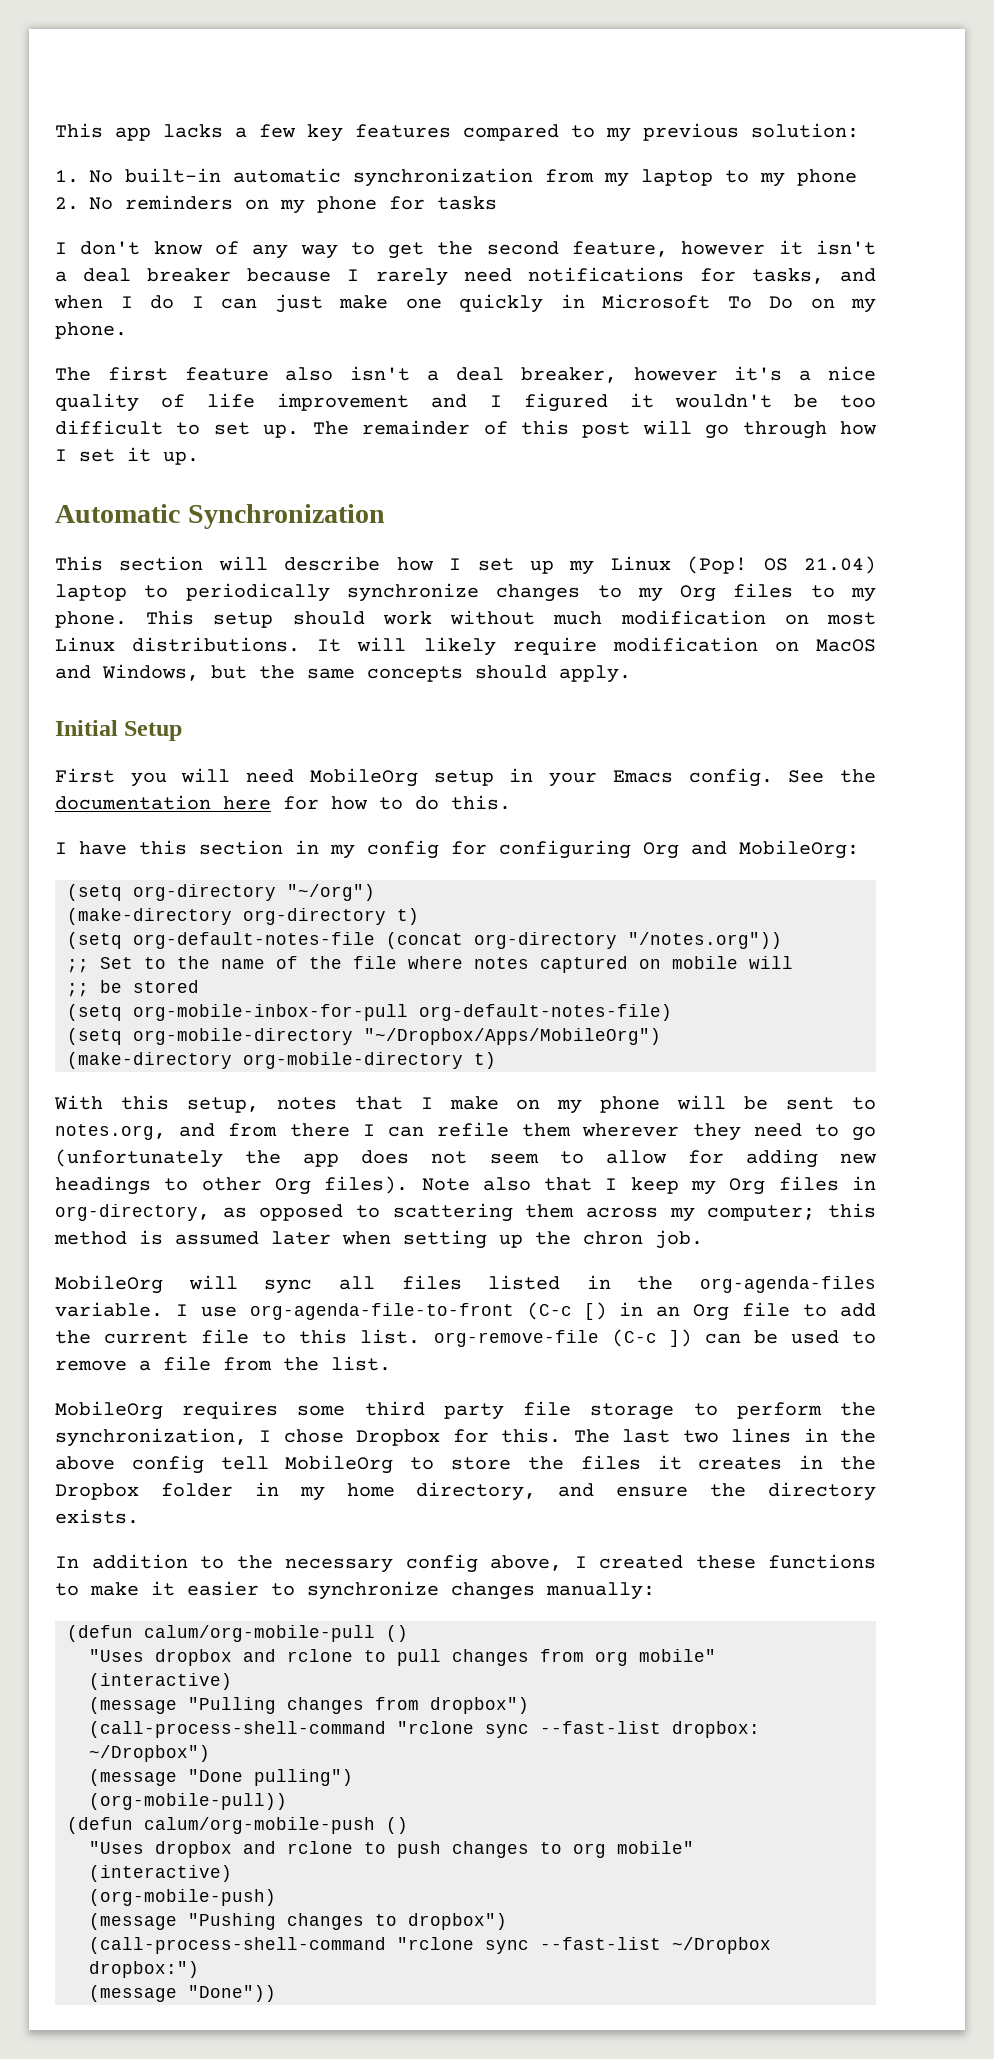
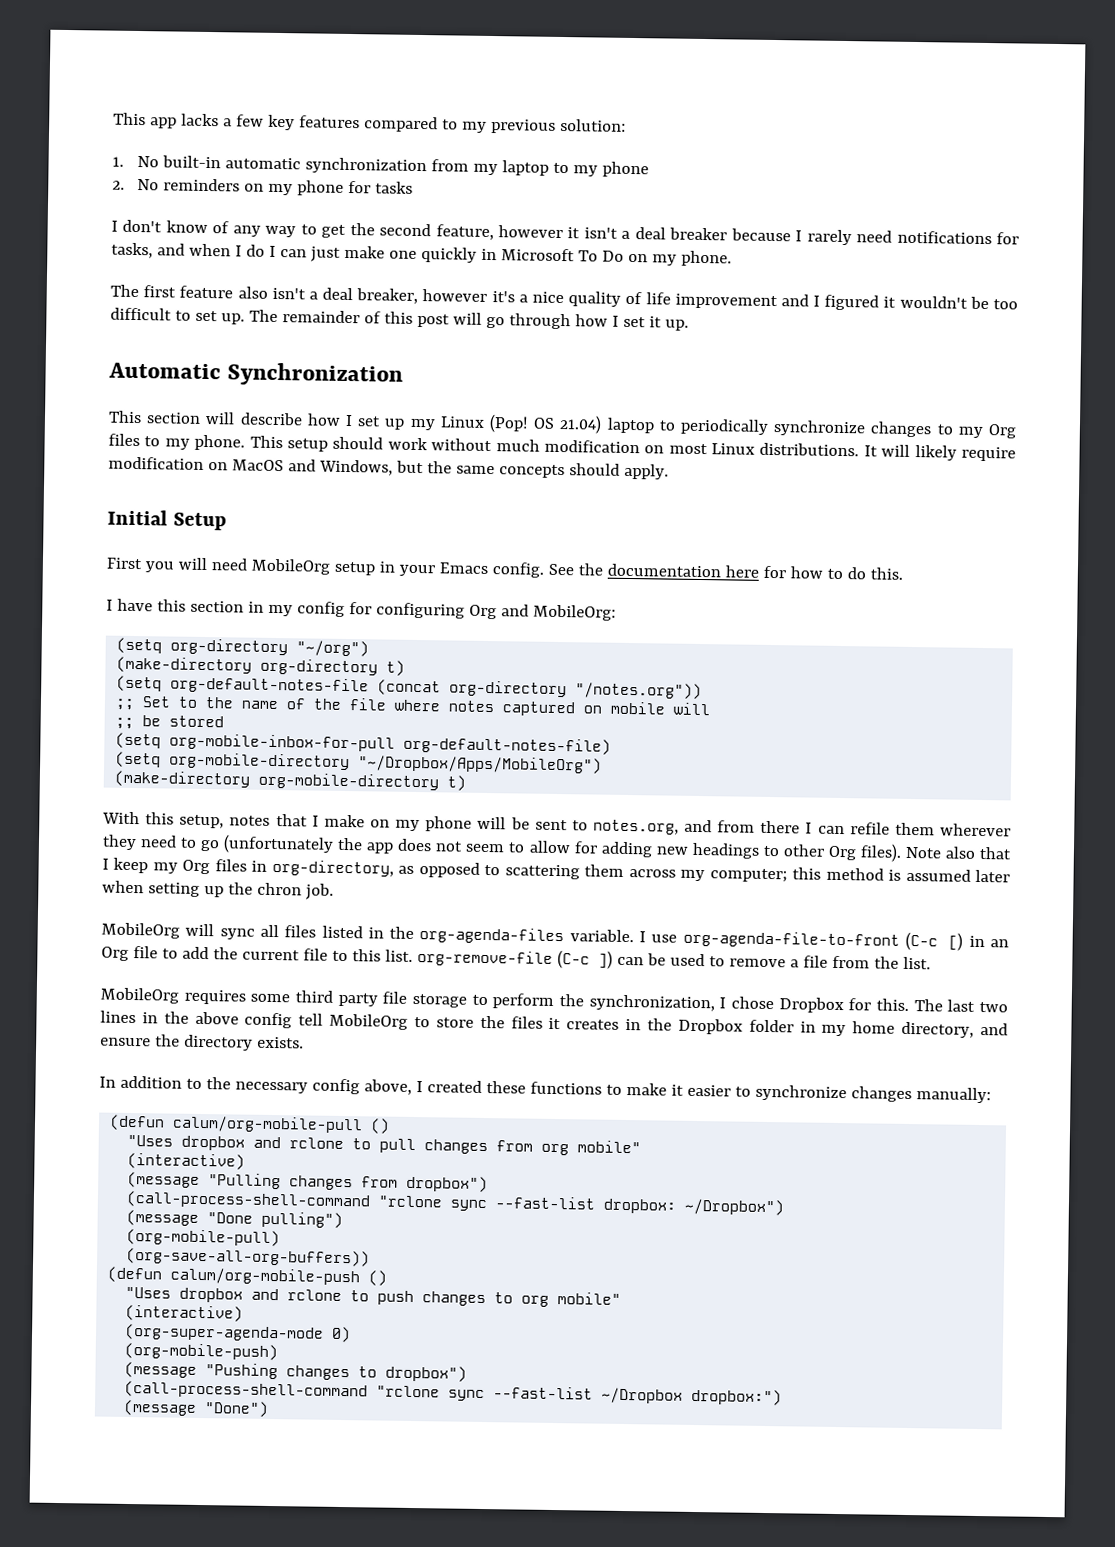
- (org-mobile-pull))
+ (org-mobile-pull)
+ (org-save-all-org-buffers))
+ (org-super-agenda-mode 0)
- (message "Done"))
+ (message "Done")

